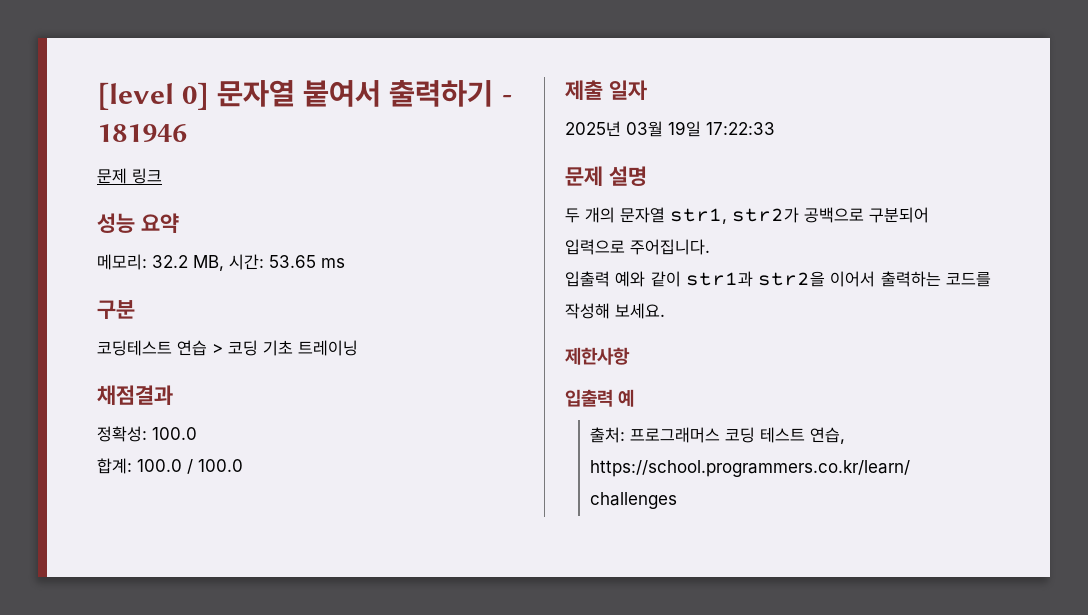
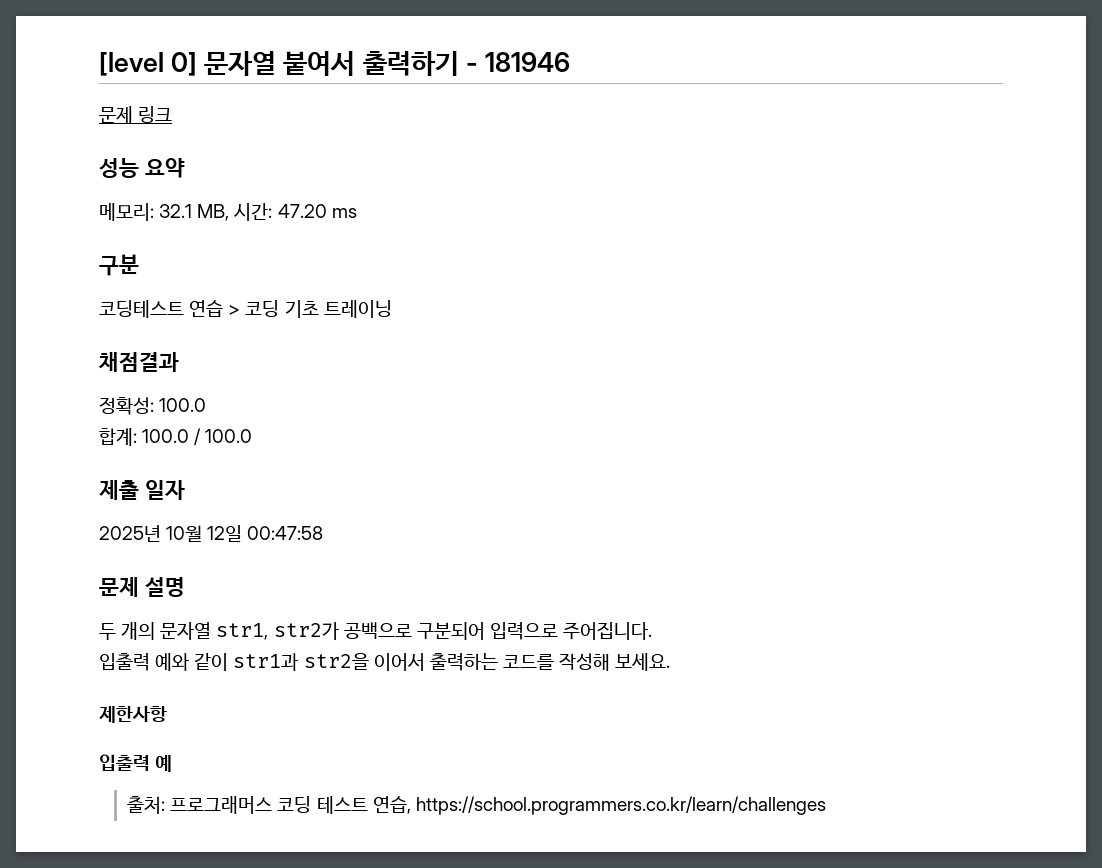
- 메모리: 32.2 MB, 시간: 53.65 ms
+ 메모리: 32.1 MB, 시간: 47.20 ms
- 2025년 03월 19일 17:22:33
+ 2025년 10월 12일 00:47:58

